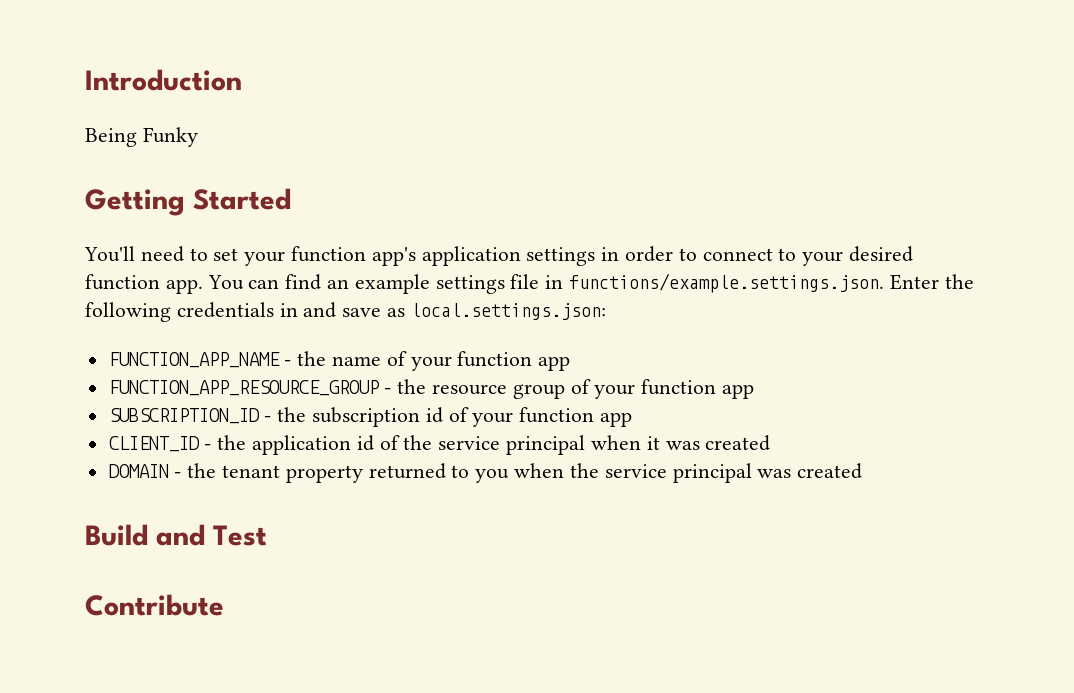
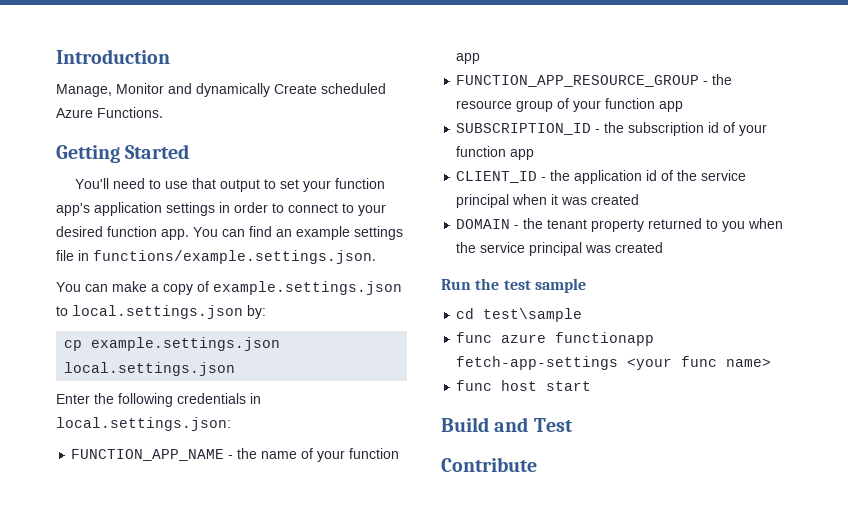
- Being Funky
+ Manage, Monitor and dynamically Create scheduled Azure Functions.
- You'll need to set your function app's application settings in order to connect to your desired function app.
+ You'll need to use that output to set your function app's application settings in order to connect to your desired function app.
- You can find an example settings file in functions/example.settings.json. Enter the following credentials in and save as local.settings.json:
+ You can find an example settings file in functions/example.settings.json.
+ You can make a copy of example.settings.json to local.settings.json by:
+ cp example.settings.json local.settings.json
+ Enter the following credentials in local.settings.json:
+ Run the test sample
+ cd test\sample
+ func azure functionapp fetch-app-settings <your func name>
+ func host start

